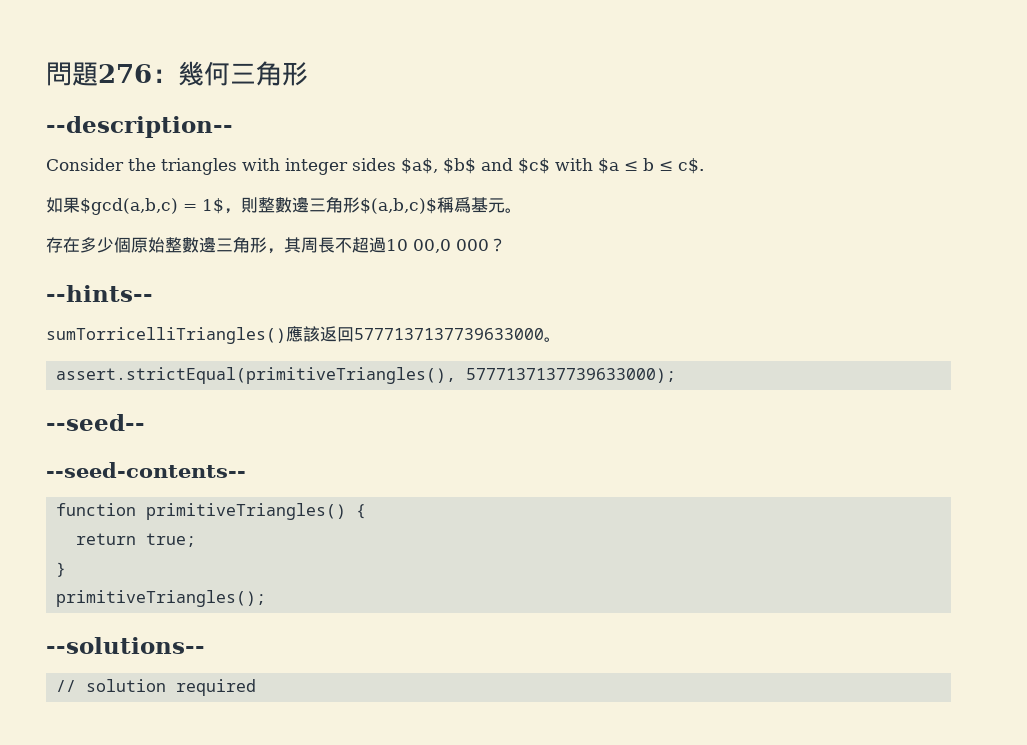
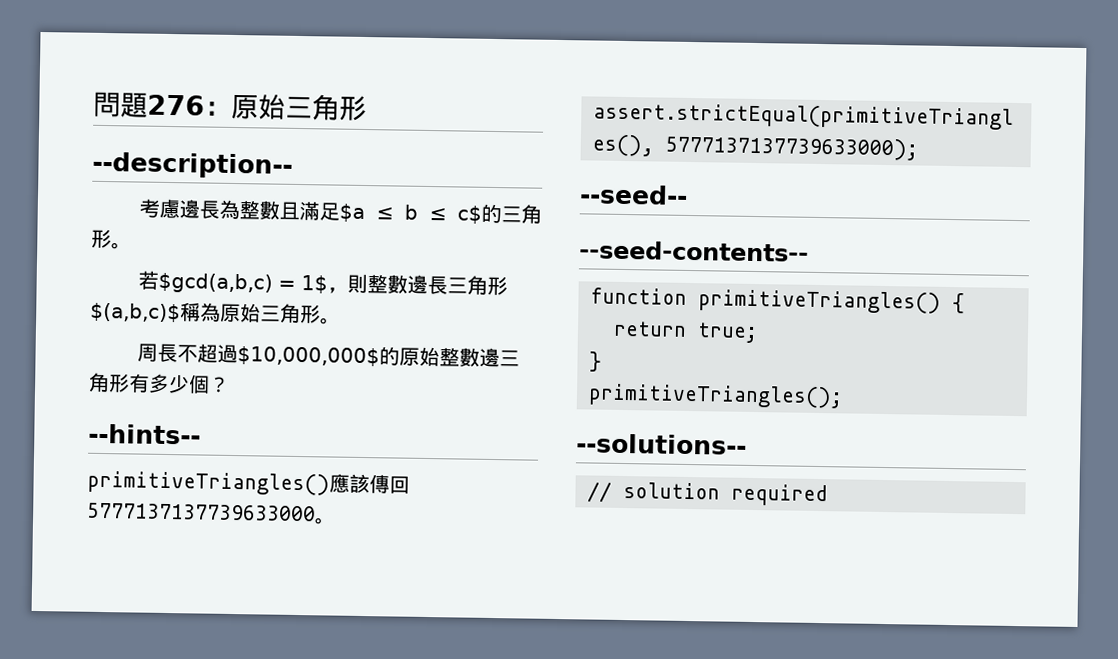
- 問題276：幾何三角形
+ 問題276：原始三角形
- Consider the triangles with integer sides $a$, $b$ and $c$ with $a ≤ b ≤ c$.
- 如果$gcd(a,b,c) = 1$，則整數邊三角形$(a,b,c)$稱爲基元。
- 存在多少個原始整數邊三角形，其周長不超過10 00,0 000？
+ 考慮邊長為整數且滿足$a ≤ b ≤ c$的三角形。
+ 若$gcd(a,b,c) = 1$，則整數邊長三角形$(a,b,c)$稱為原始三角形。
+ 周長不超過$10,000,000$的原始整數邊三角形有多少個？
- sumTorricelliTriangles()應該返回5777137137739633000。
+ primitiveTriangles()應該傳回5777137137739633000。

